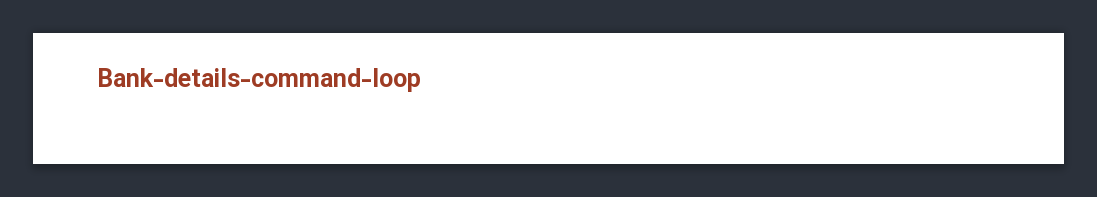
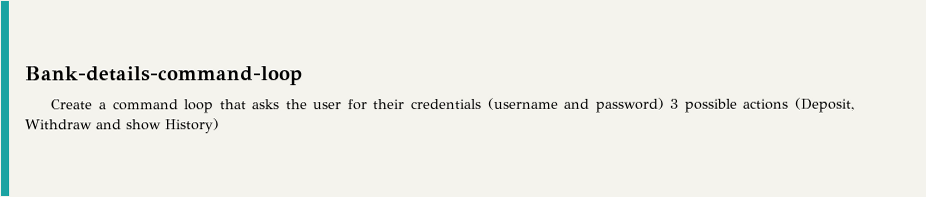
+ Create a command loop that asks the user for their credentials (username and password) 3 possible actions (Deposit, Withdraw and show History)

